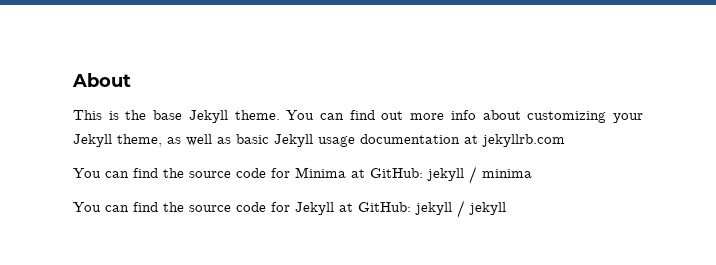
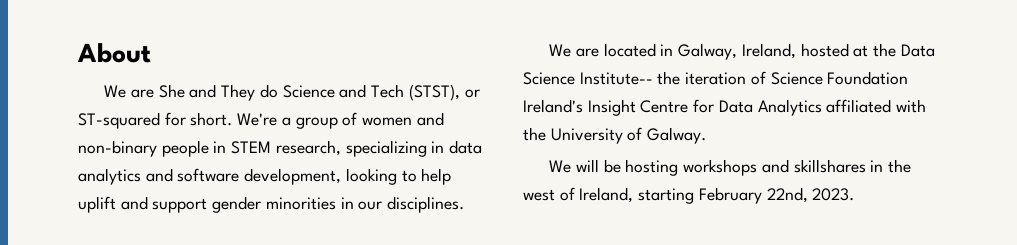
- This is the base Jekyll theme. You can find out more info about customizing your Jekyll theme, as well as basic Jekyll usage documentation at jekyllrb.com
- You can find the source code for Minima at GitHub: jekyll / minima
- You can find the source code for Jekyll at GitHub: jekyll / jekyll
+ We are She and They do Science and Tech (STST), or ST-squared for short. We're a group of women and non-binary people in STEM research, specializing in data analytics and software development, looking to help uplift and support gender minorities in our disciplines.
+ We are located in Galway, Ireland, hosted at the Data Science Institute-- the iteration of Science Foundation Ireland's Insight Centre for Data Analytics affiliated with the University of Galway.
+ We will be hosting workshops and skillshares in the west of Ireland, starting February 22nd, 2023.

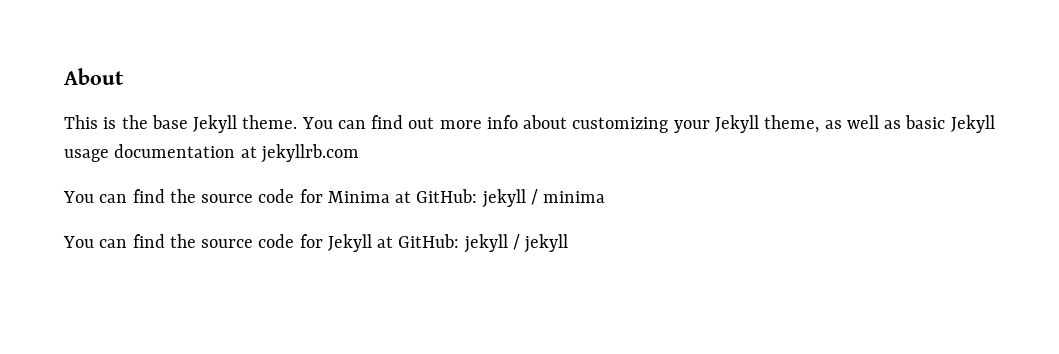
- We are She and They do Science and Tech (STST), or ST-squared for short. We're a group of women and non-binary people in STEM research, specializing in data analytics and software development, looking to help uplift and support gender minorities in our disciplines.
- We are located in Galway, Ireland, hosted at the Data Science Institute-- the iteration of Science Foundation Ireland's Insight Centre for Data Analytics affiliated with the University of Galway.
- We will be hosting workshops and skillshares in the west of Ireland, starting February 22nd, 2023.
+ This is the base Jekyll theme. You can find out more info about customizing your Jekyll theme, as well as basic Jekyll usage documentation at jekyllrb.com
+ You can find the source code for Minima at GitHub: jekyll / minima
+ You can find the source code for Jekyll at GitHub: jekyll / jekyll

